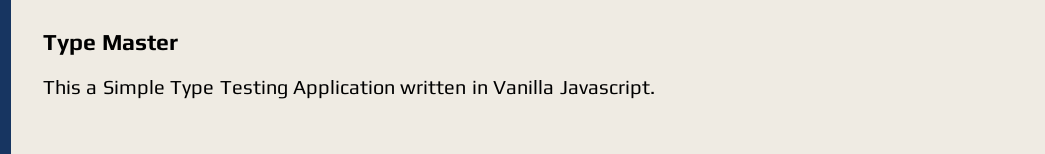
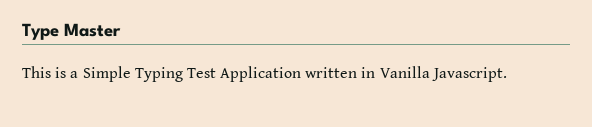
- This a Simple Type Testing Application written in Vanilla Javascript.
+ This is a Simple Typing Test Application written in Vanilla Javascript.

